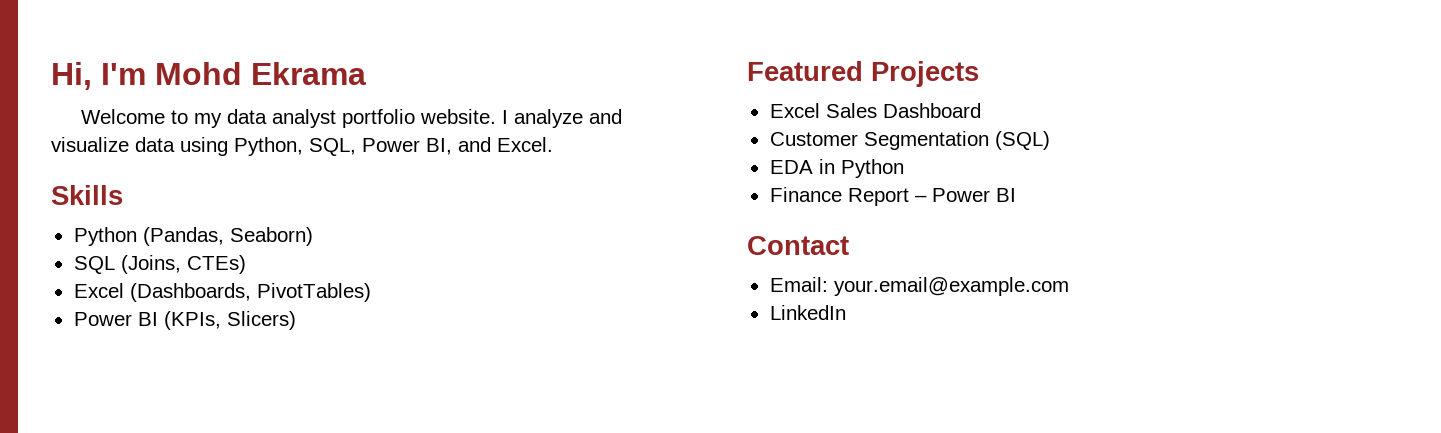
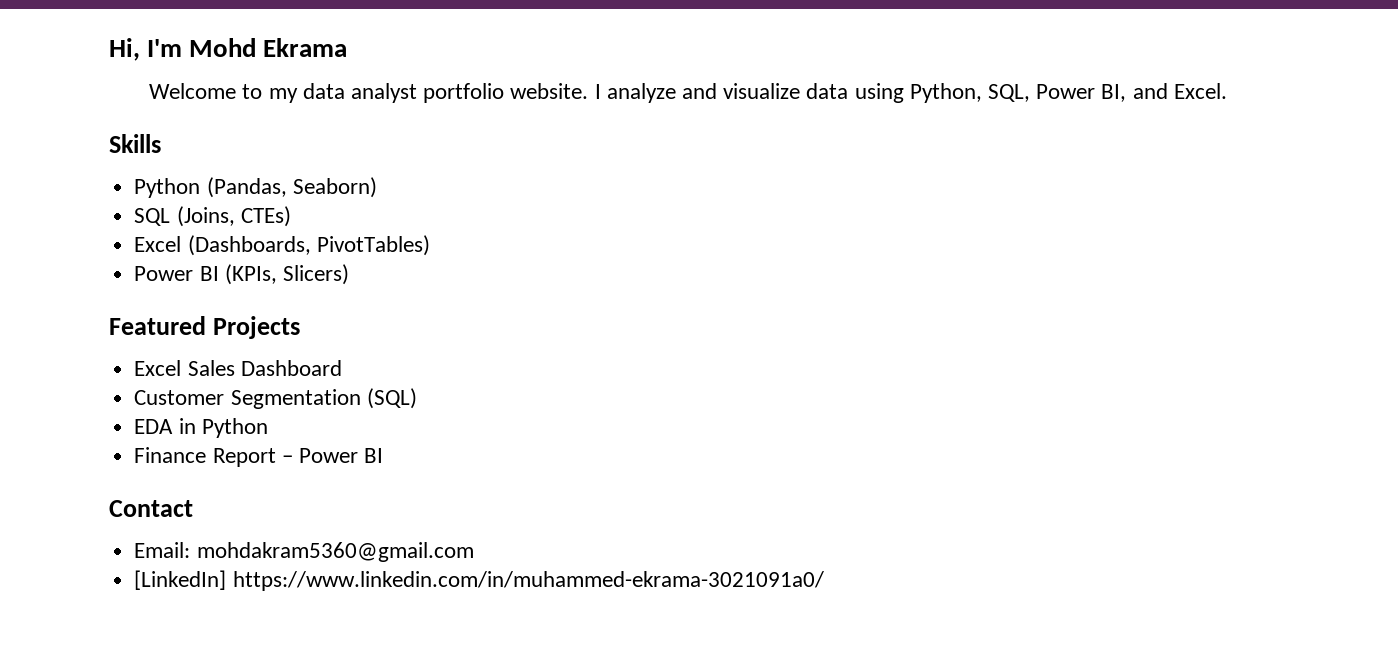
- Email: your.email@example.com
- LinkedIn
+ Email: mohdakram5360@gmail.com
+ [LinkedIn] https://www.linkedin.com/in/muhammed-ekrama-3021091a0/

